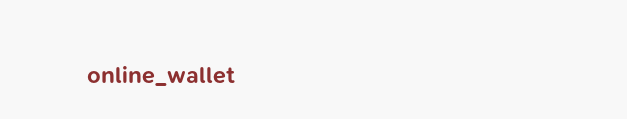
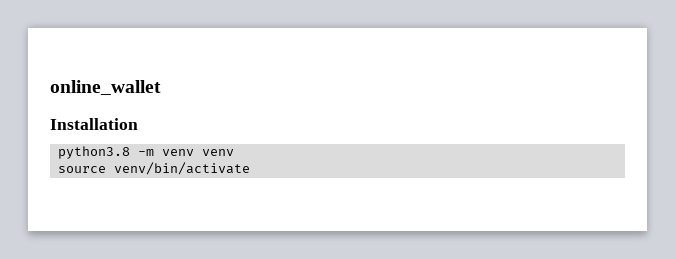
+ Installation
+ python3.8 -m venv venv
+ source venv/bin/activate

